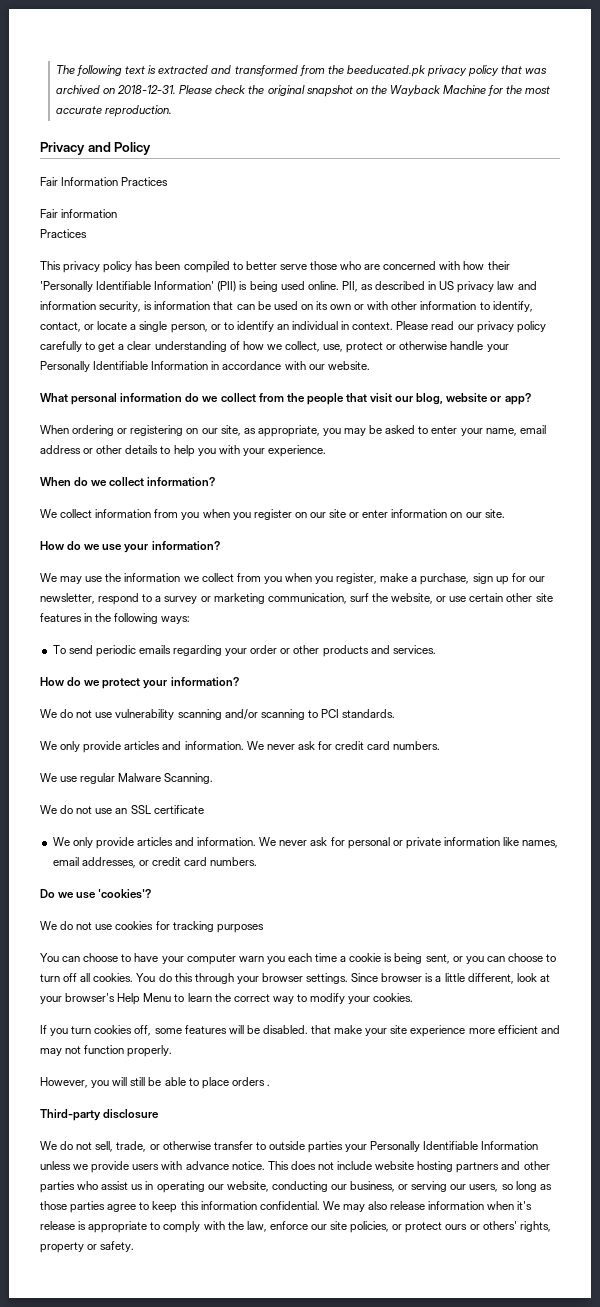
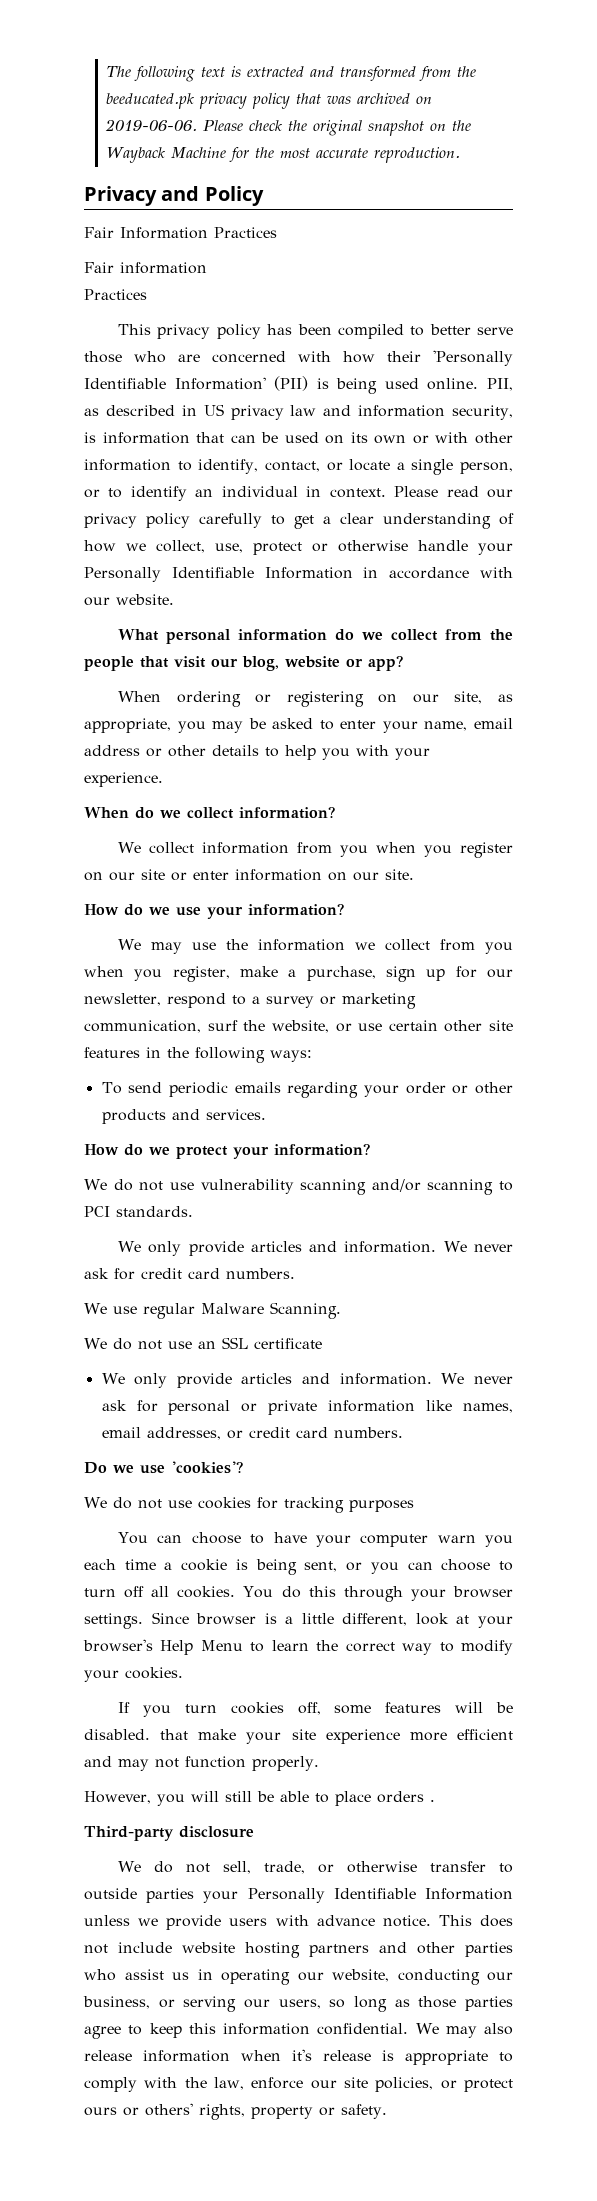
- The following text is extracted and transformed from the beeducated.pk privacy policy that was archived on 2018-12-31.
+ The following text is extracted and transformed from the beeducated.pk privacy policy that was archived on 2019-06-06.

